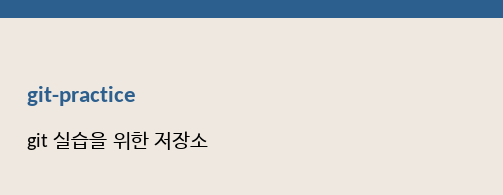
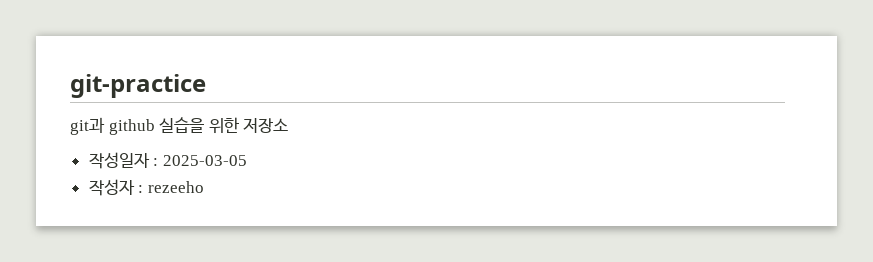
- git 실습을 위한 저장소
+ git과 github 실습을 위한 저장소
+ 작성일자 : 2025-03-05
+ 작성자 : rezeeho

